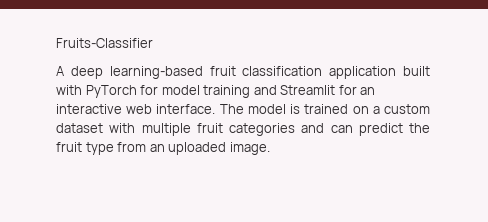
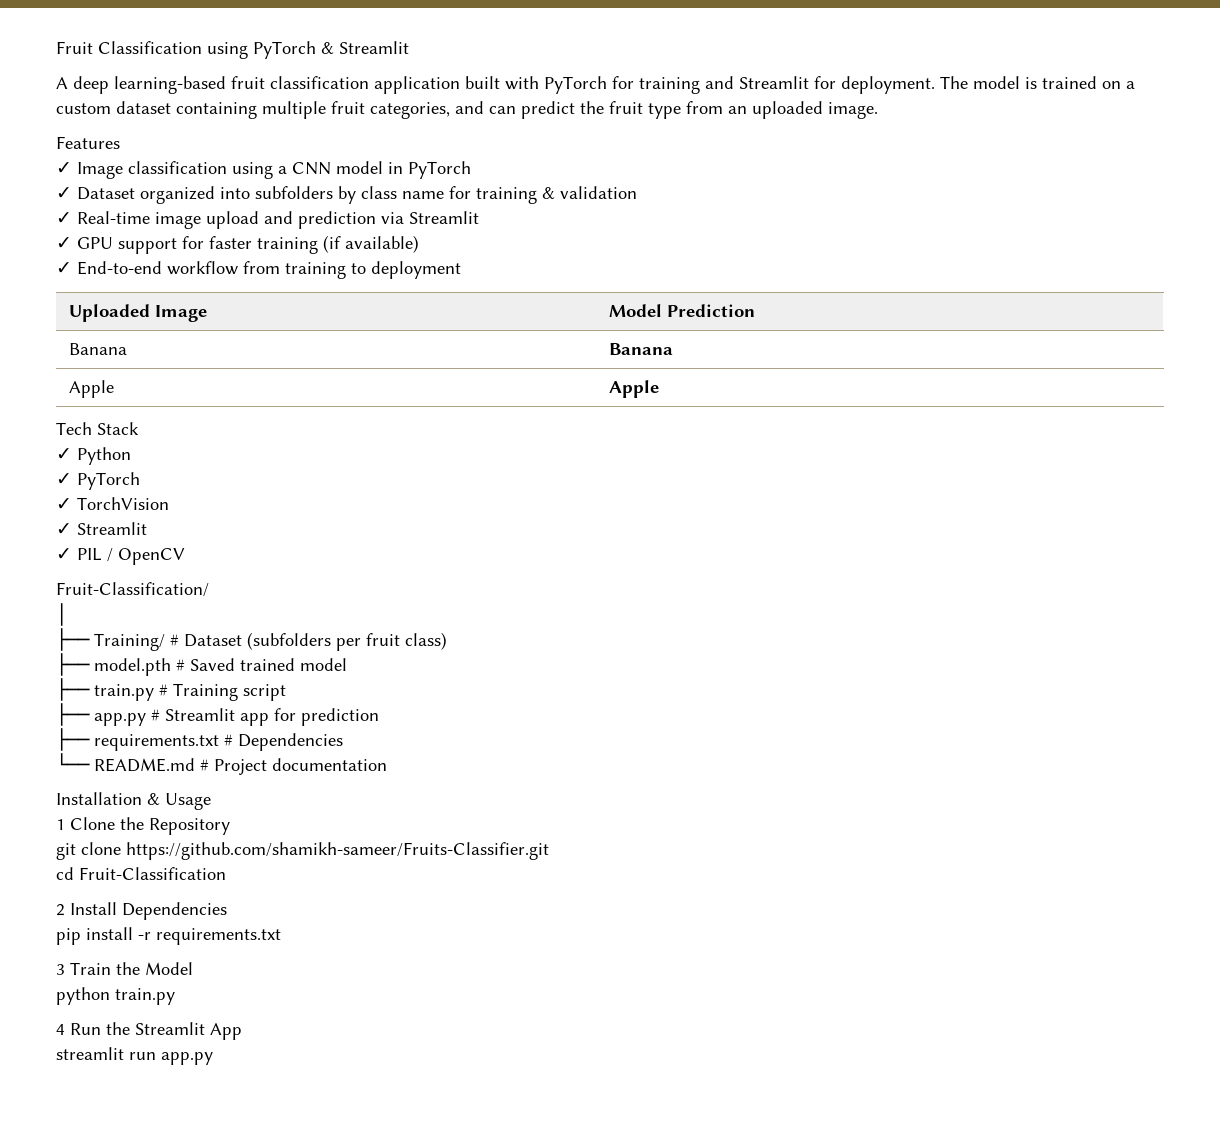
- Fruits-Classifier
+ Fruit Classification using PyTorch & Streamlit
- A deep learning-based fruit classification application built with PyTorch for model training and Streamlit for an interactive web interface.
+ A deep learning-based fruit classification application built with PyTorch for training and Streamlit for deployment.
- The model is trained on a custom dataset with multiple fruit categories and can predict the fruit type from an uploaded image.
+ The model is trained on a custom dataset containing multiple fruit categories, and can predict the fruit type from an uploaded image.
+ Features
+ ✓ Image classification using a CNN model in PyTorch
+ ✓ Dataset organized into subfolders by class name for training & validation
+ ✓ Real-time image upload and prediction via Streamlit
+ ✓ GPU support for faster training (if available)
+ ✓ End-to-end workflow from training to deployment
+ Uploaded Image | Model Prediction
+ Banana | Banana
+ Apple | Apple
+ Tech Stack
+ ✓ Python
+ ✓ PyTorch
+ ✓ TorchVision
+ ✓ Streamlit
+ ✓ PIL / OpenCV
+ Fruit-Classification/
+ │
+ ├── Training/ # Dataset (subfolders per fruit class)
+ ├── model.pth # Saved trained model
+ ├── train.py # Training script
+ ├── app.py # Streamlit app for prediction
+ ├── requirements.txt # Dependencies
+ └── README.md # Project documentation
+ Installation & Usage
+ 1 Clone the Repository
+ git clone https://github.com/shamikh-sameer/Fruits-Classifier.git
+ cd Fruit-Classification
+ 2 Install Dependencies
+ pip install -r requirements.txt
+ 3 Train the Model
+ python train.py
+ 4 Run the Streamlit App
+ streamlit run app.py

